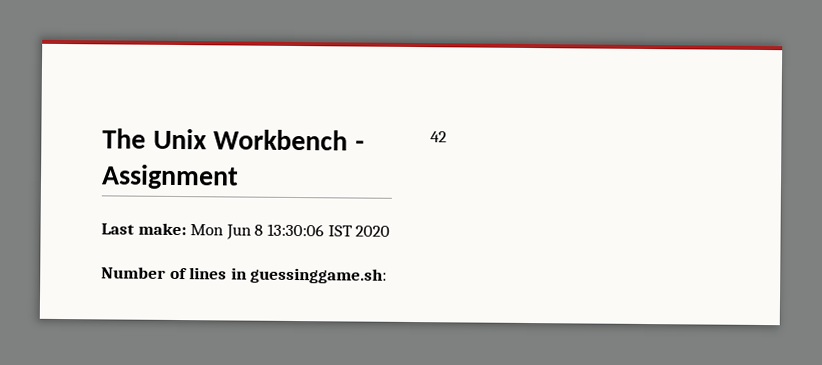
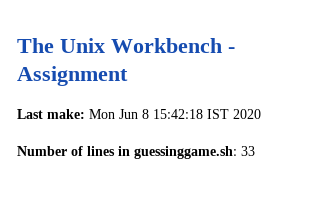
- Last make: Mon Jun 8 13:30:06 IST 2020
+ Last make: Mon Jun 8 15:42:18 IST 2020
- Number of lines in guessinggame.sh: 42
+ Number of lines in guessinggame.sh: 33

